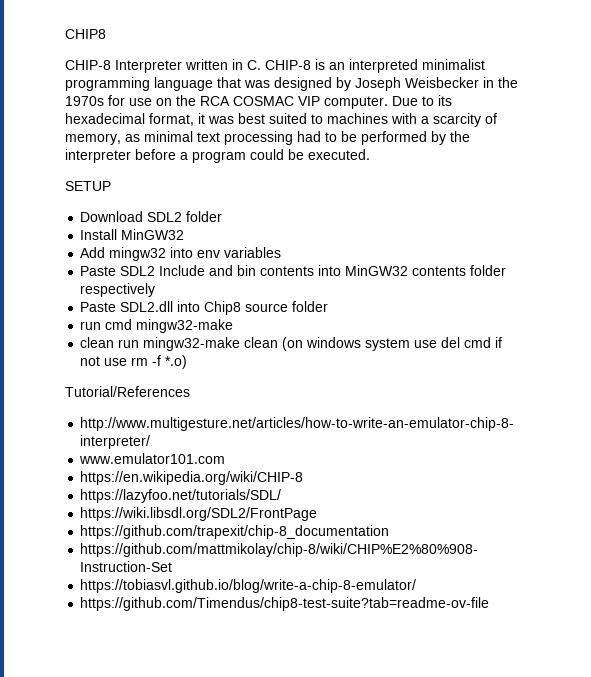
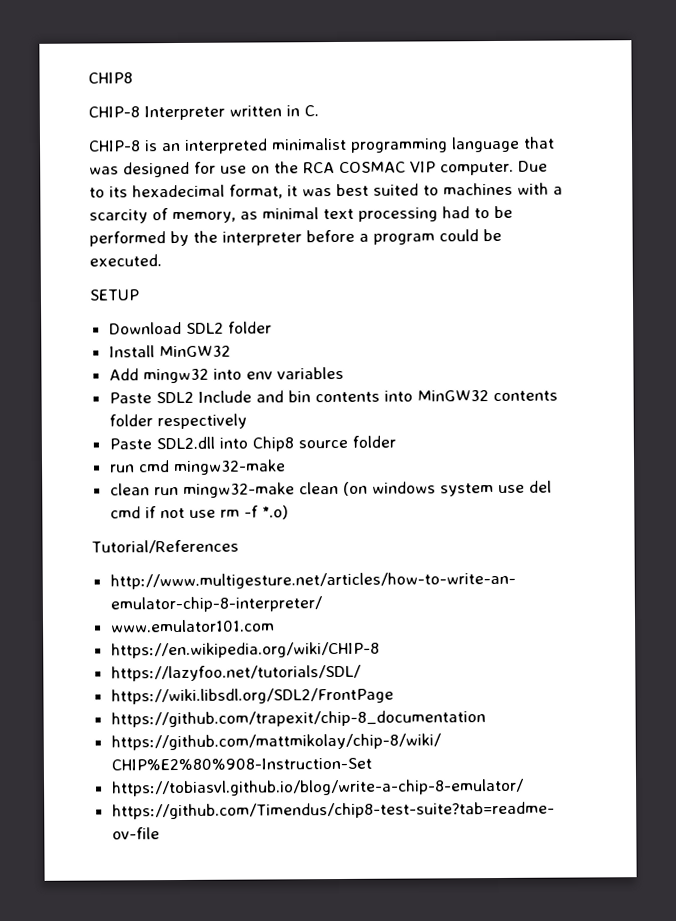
- CHIP-8 Interpreter written in C. CHIP-8 is an interpreted minimalist programming language that was designed by Joseph Weisbecker in the 1970s for use on the RCA COSMAC VIP computer.
+ CHIP-8 Interpreter written in C.
+ CHIP-8 is an interpreted minimalist programming language that was designed for use on the RCA COSMAC VIP computer.

